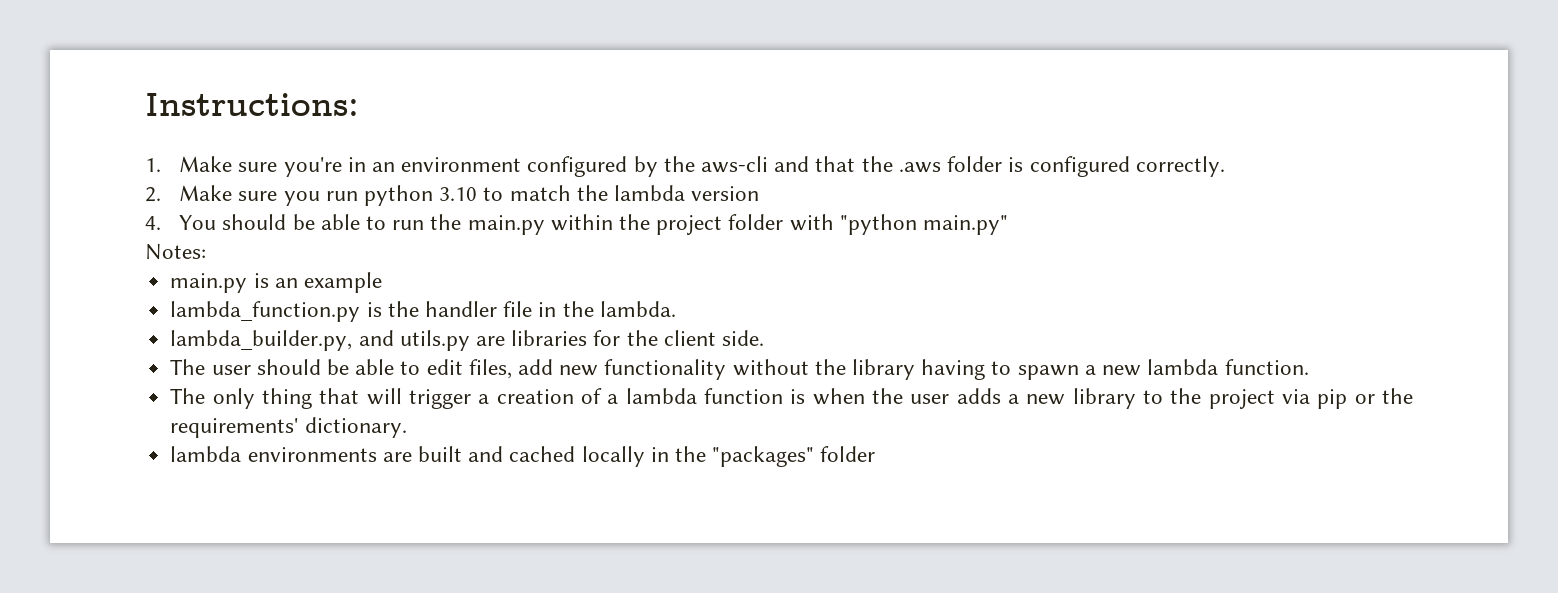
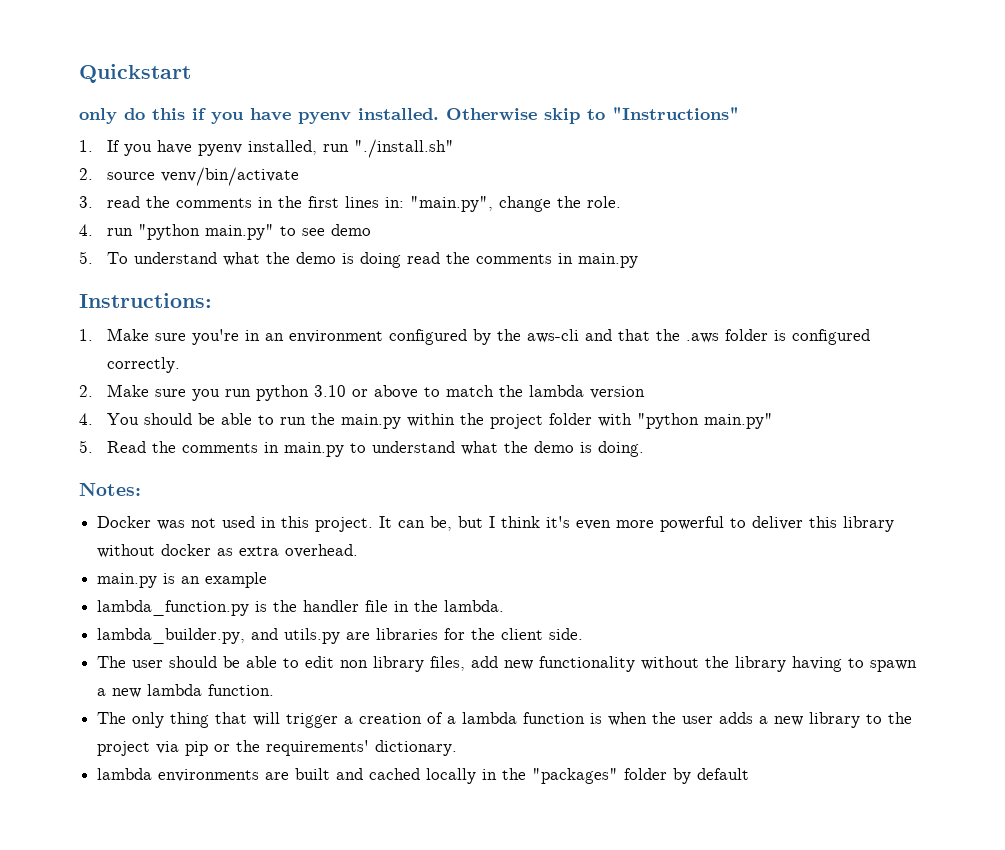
+ Quickstart
+ only do this if you have pyenv installed. Otherwise skip to "Instructions"
+ 1. If you have pyenv installed, run "./install.sh"
+ 2. source venv/bin/activate
+ 3. read the comments in the first lines in: "main.py", change the role.
+ 4. run "python main.py" to see demo
+ 5. To understand what the demo is doing read the comments in main.py
- 2. Make sure you run python 3.10 to match the lambda version
+ 2. Make sure you run python 3.10 or above to match the lambda version
+ 5. Read the comments in main.py to understand what the demo is doing.
  Notes:
+ Docker was not used in this project. It can be, but I think it's even more powerful to deliver this library without docker as extra overhead.
- The user should be able to edit files, add new functionality without the library having to spawn a new lambda function.
+ The user should be able to edit non library files, add new functionality without the library having to spawn a new lambda function.
- lambda environments are built and cached locally in the "packages" folder
+ lambda environments are built and cached locally in the "packages" folder by default

